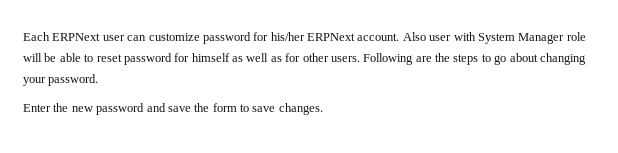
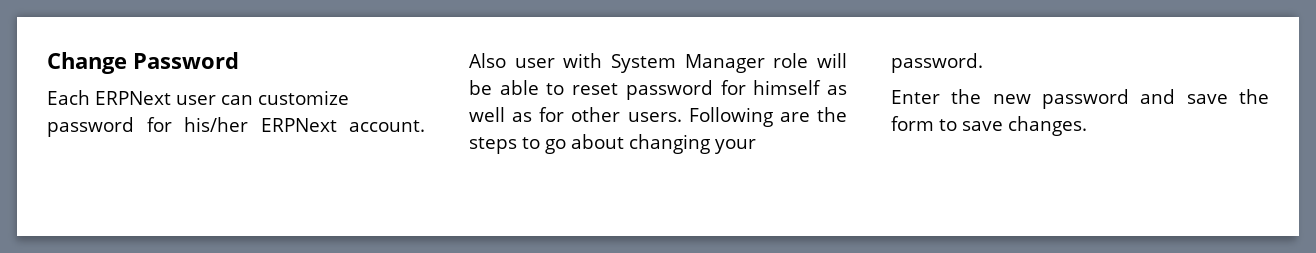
+ Change Password

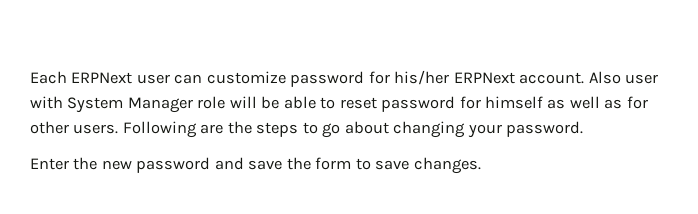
- Change Password

